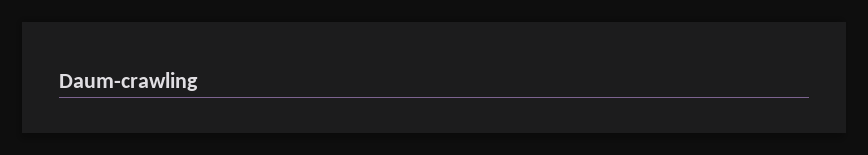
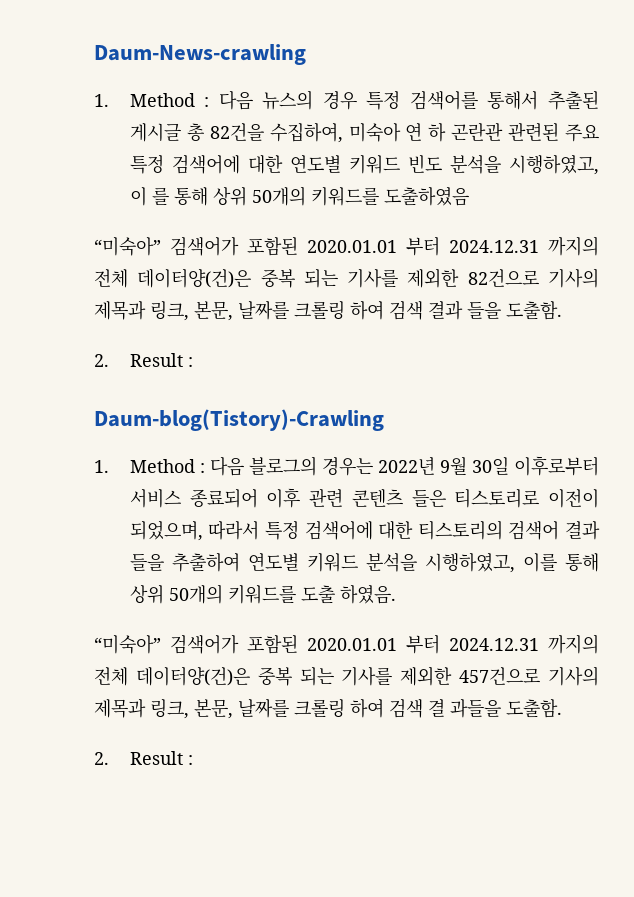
- Daum-crawling
+ Daum-News-crawling
+ 1. Method : 다음 뉴스의 경우 특정 검색어를 통해서 추출된 게시글 총 82건을 수집하여, 미숙아 연 하 곤란관 관련된 주요 특정 검색어에 대한 연도별 키워드 빈도 분석을 시행하였고, 이 를 통해 상위 50개의 키워드를 도출하였음
+ “미숙아” 검색어가 포함된 2020.01.01 부터 2024.12.31 까지의 전체 데이터양(건)은 중복 되는 기사를 제외한 82건으로 기사의 제목과 링크, 본문, 날짜를 크롤링 하여 검색 결과 들을 도출함.
+ 2. Result :
+ Daum-blog(Tistory)-Crawling
+ 1. Method : 다음 블로그의 경우는 2022년 9월 30일 이후로부터 서비스 종료되어 이후 관련 콘텐츠 들은 티스토리로 이전이 되었으며, 따라서 특정 검색어에 대한 티스토리의 검색어 결과 들을 추출하여 연도별 키워드 분석을 시행하였고, 이를 통해 상위 50개의 키워드를 도출 하였음.
+ “미숙아” 검색어가 포함된 2020.01.01 부터 2024.12.31 까지의 전체 데이터양(건)은 중복 되는 기사를 제외한 457건으로 기사의 제목과 링크, 본문, 날짜를 크롤링 하여 검색 결 과들을 도출함.
+ 2. Result :

